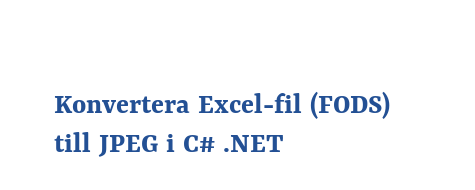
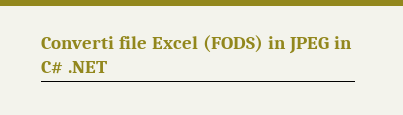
- Konvertera Excel-fil (FODS) till JPEG i C# .NET
+ Converti file Excel (FODS) in JPEG in C# .NET

